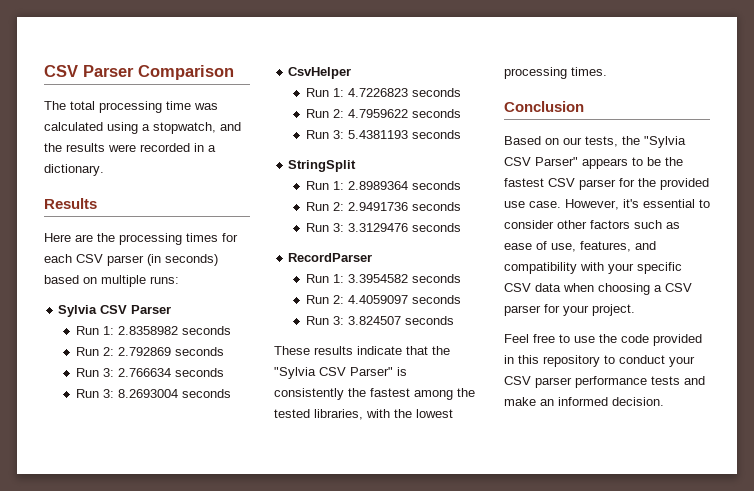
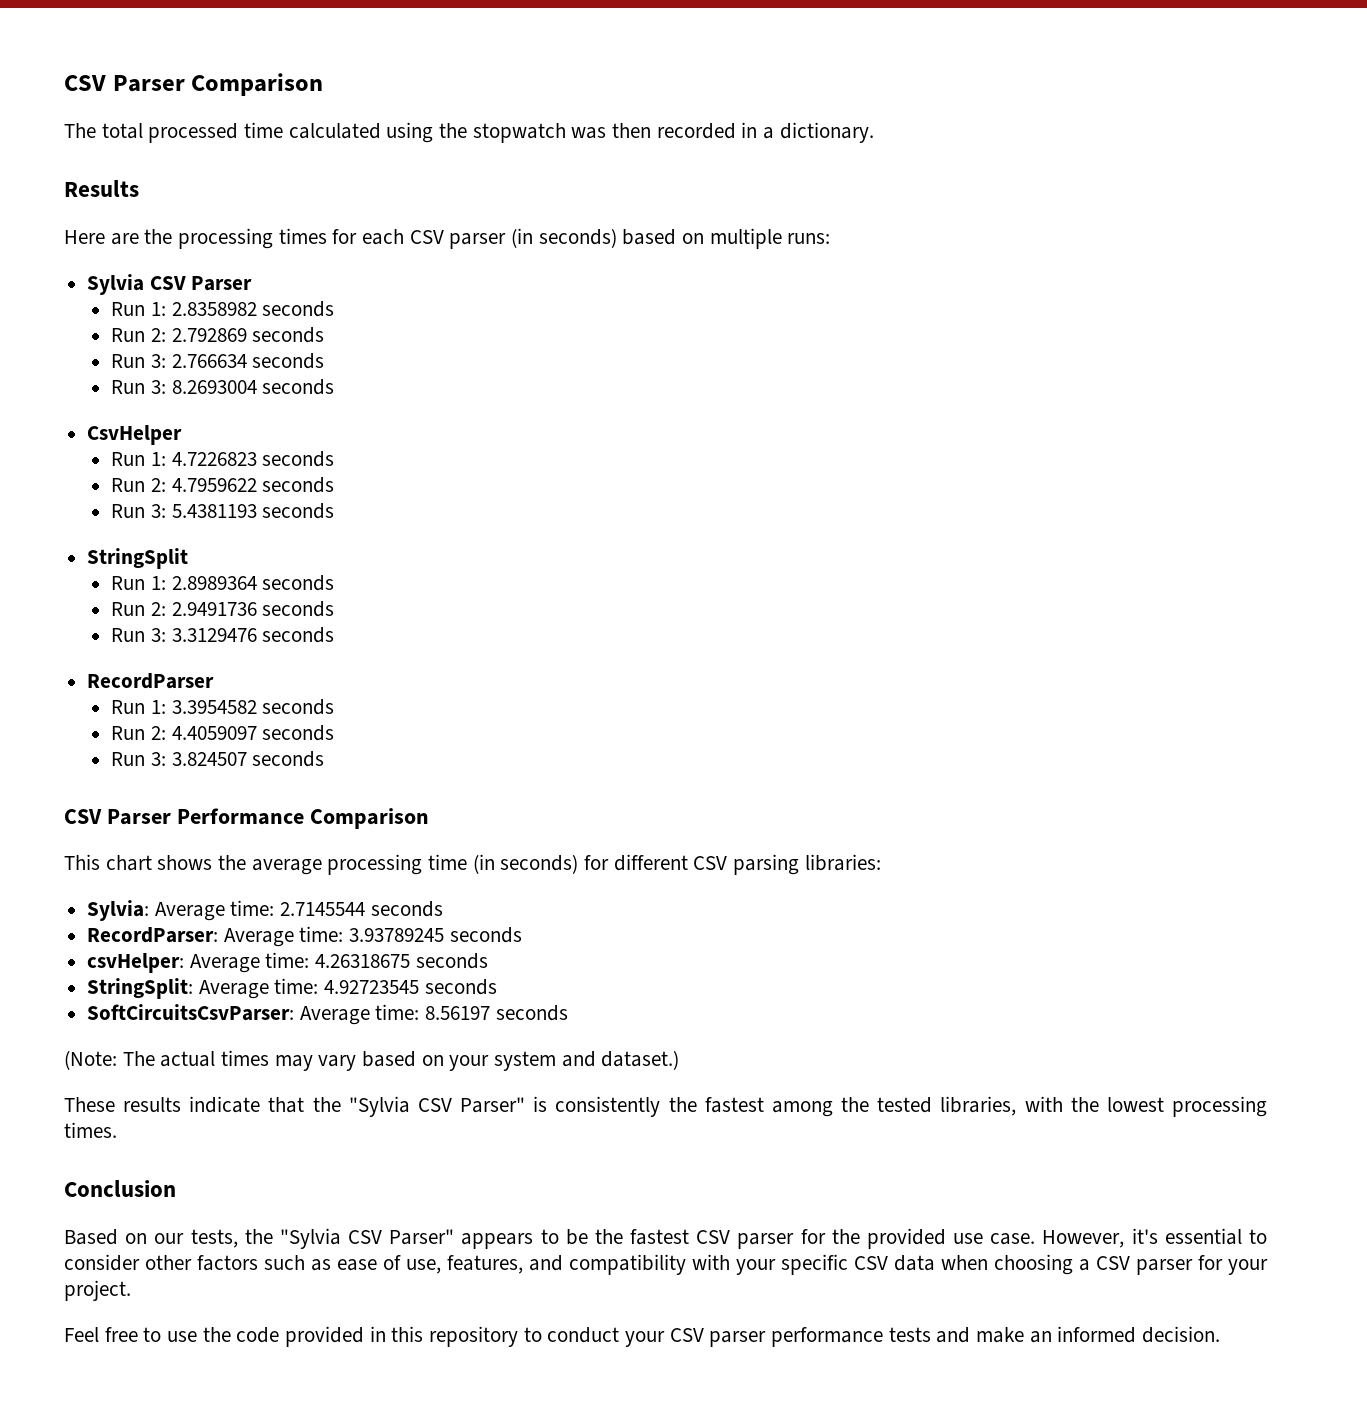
- The total processing time was calculated using a stopwatch, and the results were recorded in a dictionary.
+ The total processed time calculated using the stopwatch was then recorded in a dictionary.
+ CSV Parser Performance Comparison
+ This chart shows the average processing time (in seconds) for different CSV parsing libraries:
+ Sylvia: Average time: 2.7145544 seconds
+ RecordParser: Average time: 3.93789245 seconds
+ csvHelper: Average time: 4.26318675 seconds
+ StringSplit: Average time: 4.92723545 seconds
+ SoftCircuitsCsvParser: Average time: 8.56197 seconds
+ (Note: The actual times may vary based on your system and dataset.)

